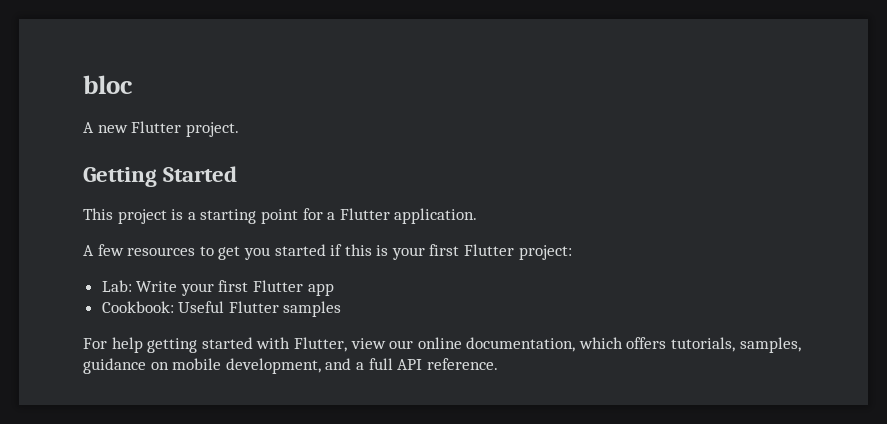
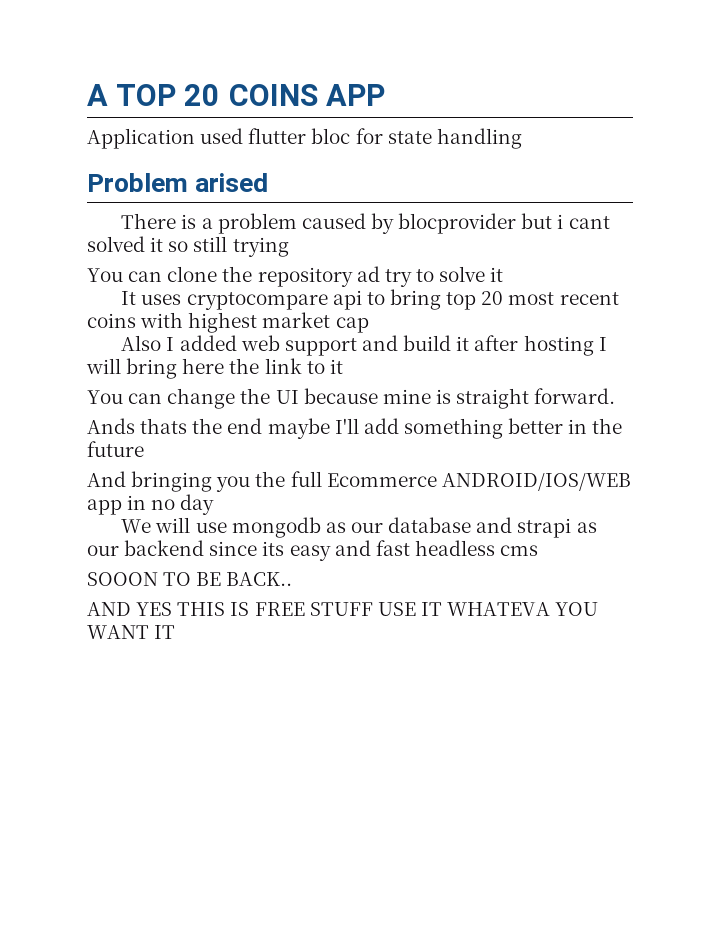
- bloc
- A new Flutter project.
- Getting Started
- This project is a starting point for a Flutter application.
- A few resources to get you started if this is your first Flutter project:
- Lab: Write your first Flutter app
- Cookbook: Useful Flutter samples
- For help getting started with Flutter, view our online documentation, which offers tutorials, samples, guidance on mobile development, and a full API reference.
+ A TOP 20 COINS APP
+ Application used flutter bloc for state handling
+ Problem arised
+ There is a problem caused by blocprovider but i cant solved it so still trying
+ You can clone the repository ad try to solve it
+ It uses cryptocompare api to bring top 20 most recent coins with highest market cap
+ Also I added web support and build it after hosting I will bring here the link to it
+ You can change the UI because mine is straight forward.
+ Ands thats the end maybe I'll add something better in the future
+ And bringing you the full Ecommerce ANDROID/IOS/WEB app in no day
+ We will use mongodb as our database and strapi as our backend since its easy and fast headless cms
+ SOOON TO BE BACK..
+ AND YES THIS IS FREE STUFF USE IT WHATEVA YOU WANT IT

